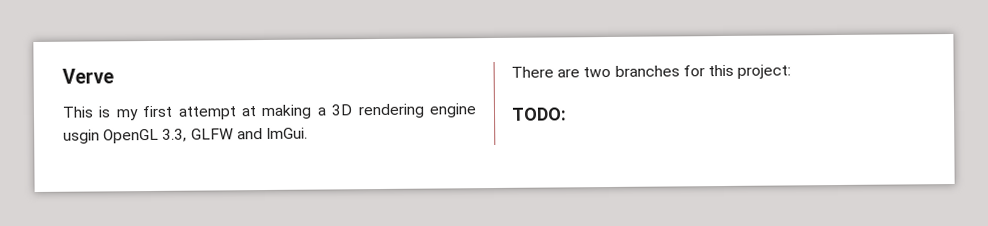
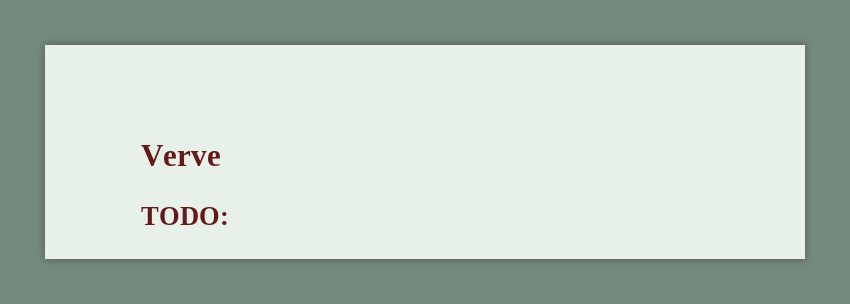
- This is my first attempt at making a 3D rendering engine usgin OpenGL 3.3, GLFW and ImGui.
- There are two branches for this project:

